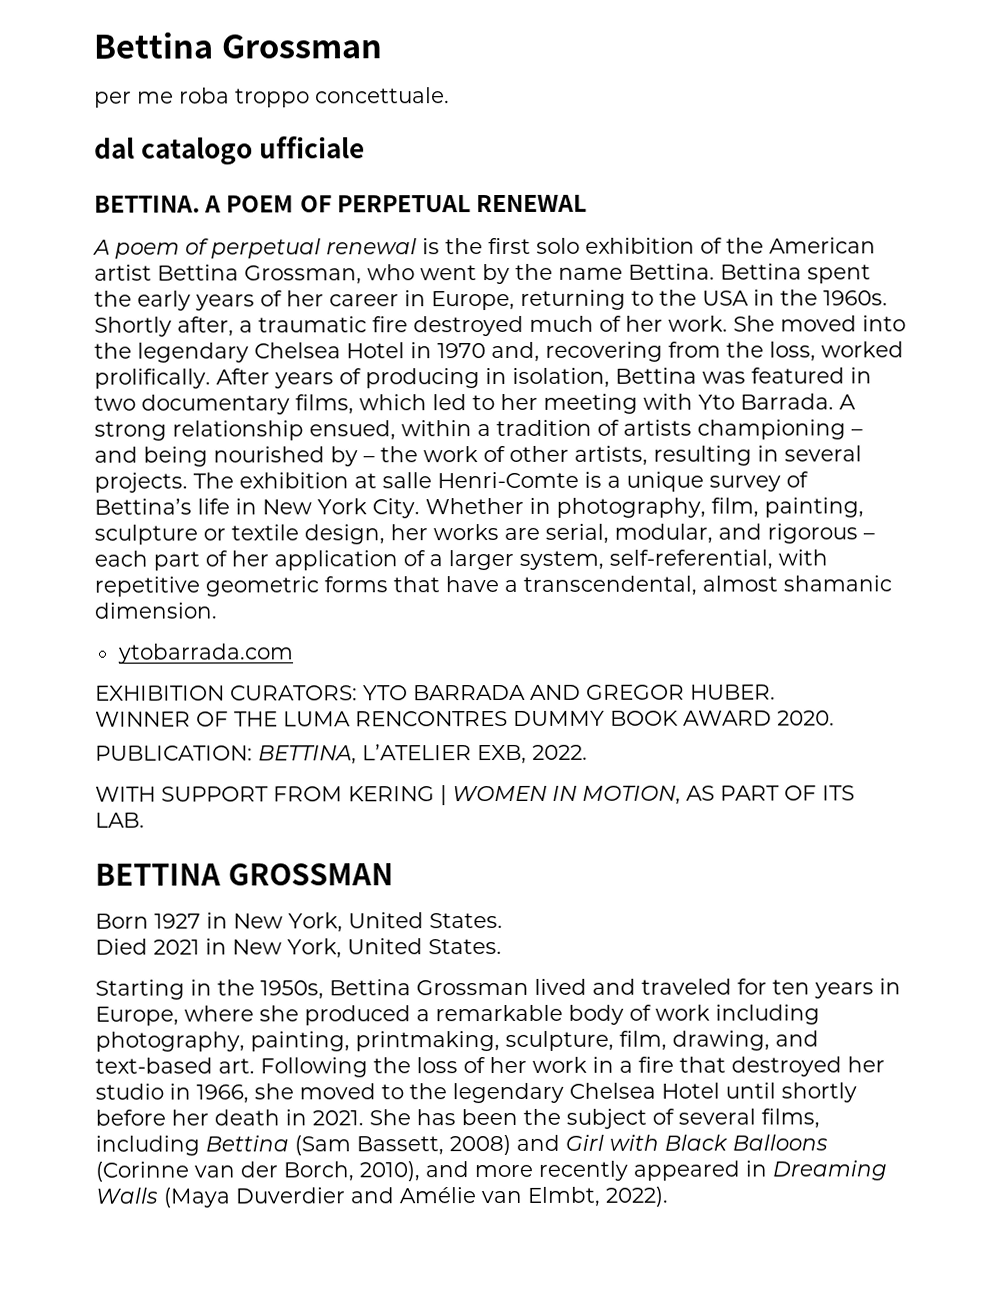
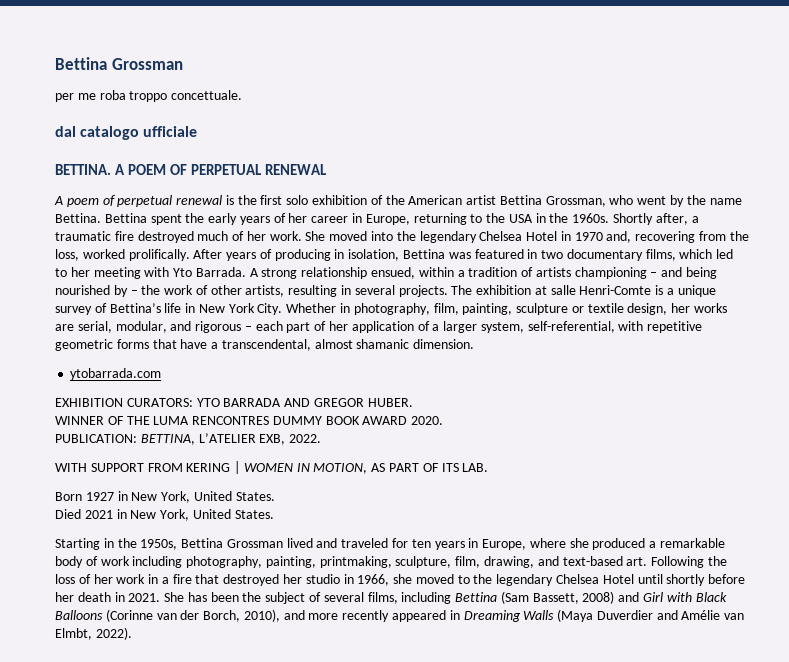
- BETTINA GROSSMAN

